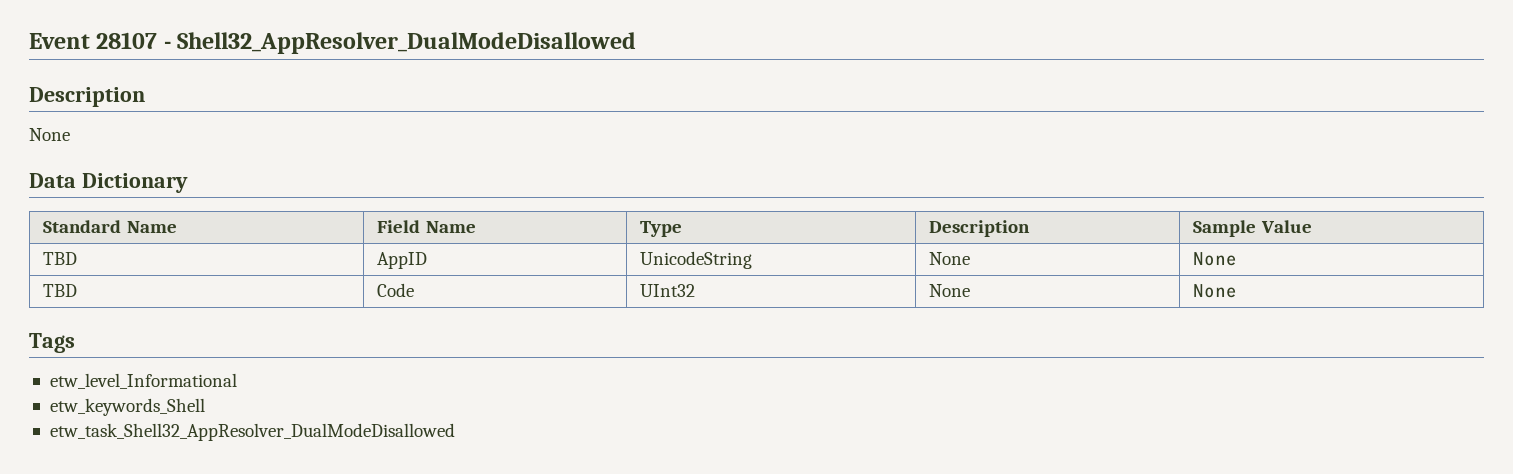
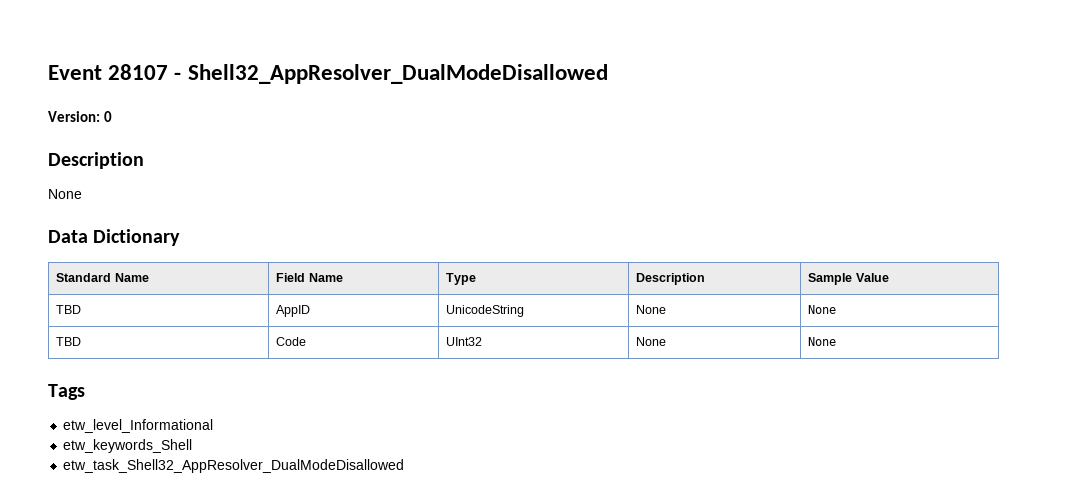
+ Version: 0

